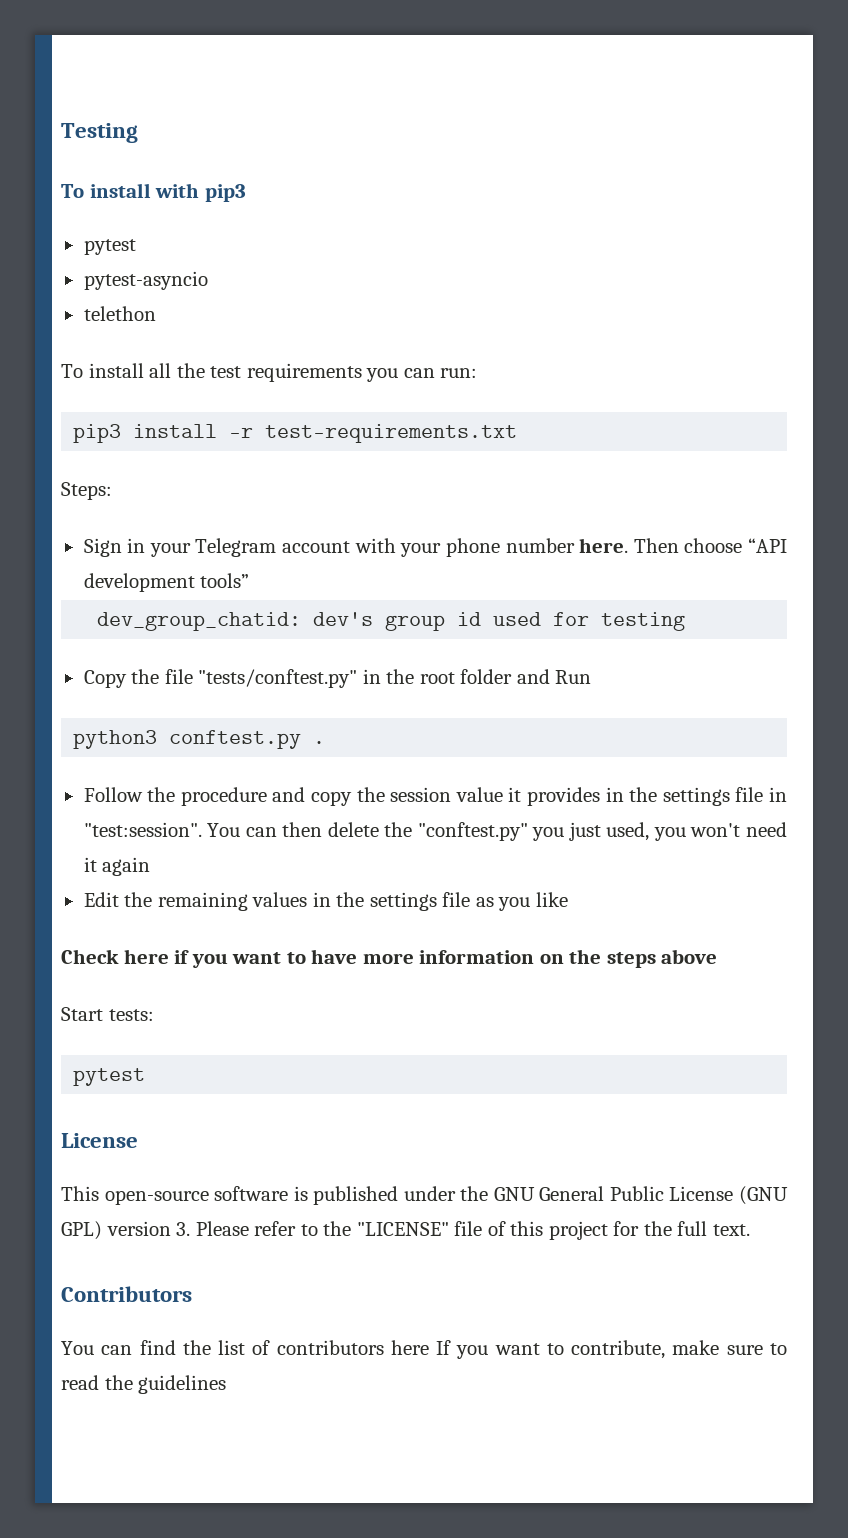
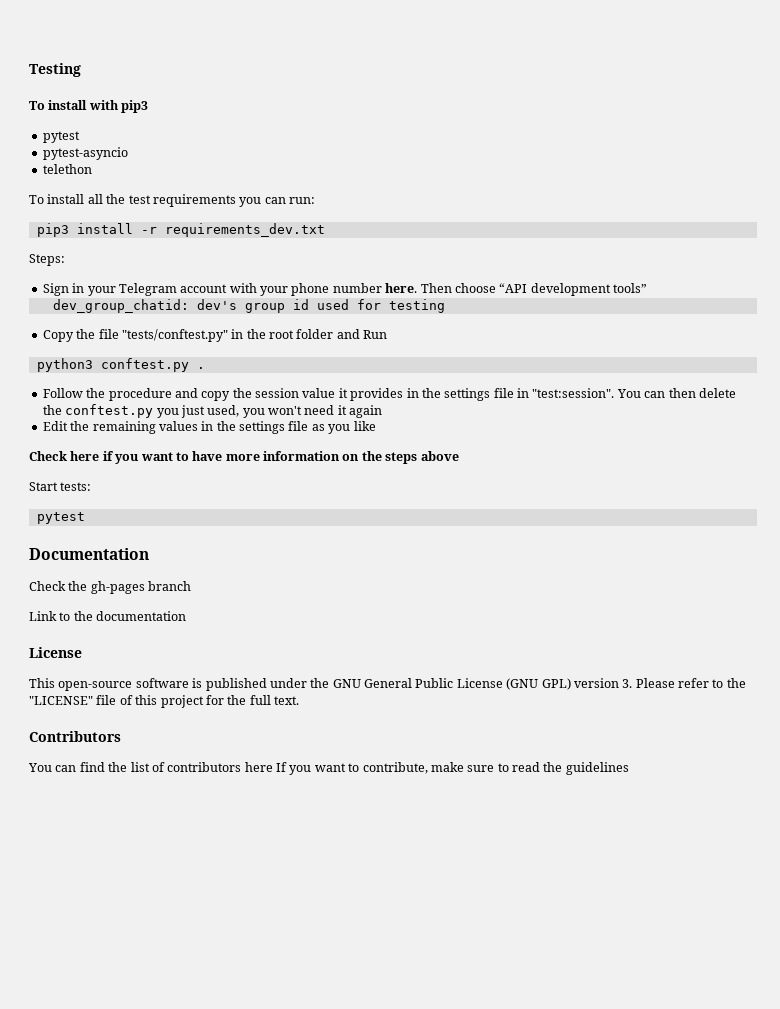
- pip3 install -r test-requirements.txt
+ pip3 install -r requirements_dev.txt
- You can then delete the "conftest.py" you just used, you won't need it again
+ You can then delete the conftest.py you just used, you won't need it again
+ Documentation
+ Check the gh-pages branch
+ Link to the documentation

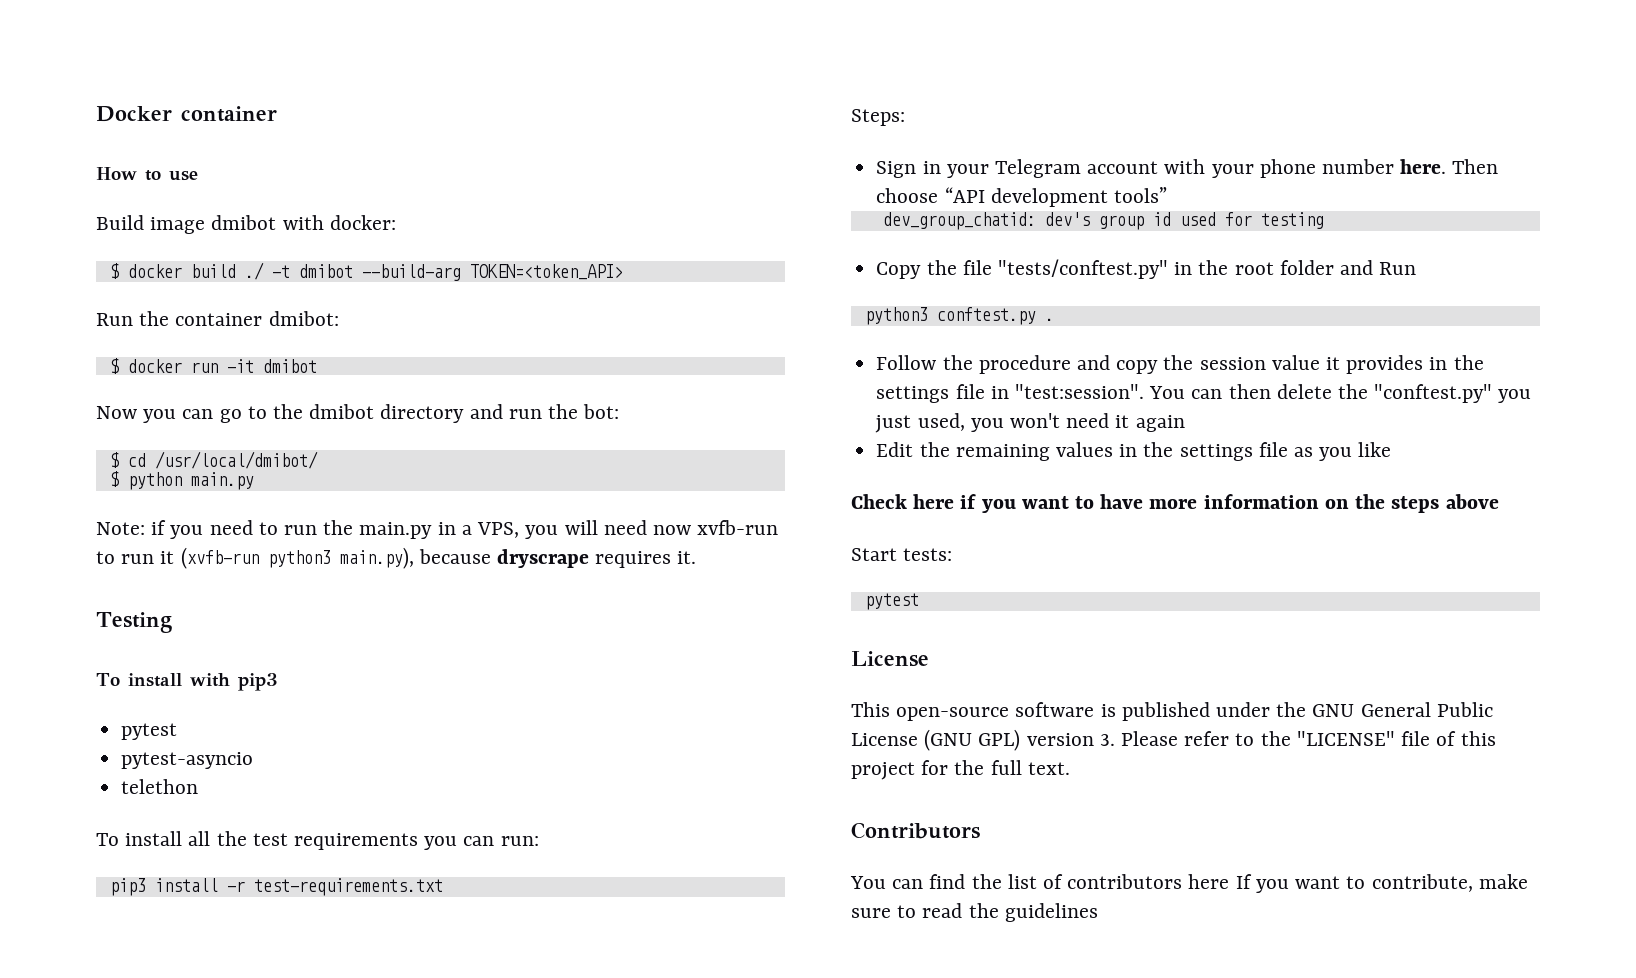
+ Docker container
+ How to use
+ Build image dmibot with docker:
+ $ docker build ./ -t dmibot --build-arg TOKEN=<token_API>
+ Run the container dmibot:
+ $ docker run -it dmibot
+ Now you can go to the dmibot directory and run the bot:
+ $ cd /usr/local/dmibot/
+ $ python main.py
+ Note: if you need to run the main.py in a VPS, you will need now xvfb-run to run it (xvfb-run python3 main.py), because dryscrape requires it.
- pip3 install -r requirements_dev.txt
+ pip3 install -r test-requirements.txt
- You can then delete the conftest.py you just used, you won't need it again
+ You can then delete the "conftest.py" you just used, you won't need it again
- Documentation
- Check the gh-pages branch
- Link to the documentation

